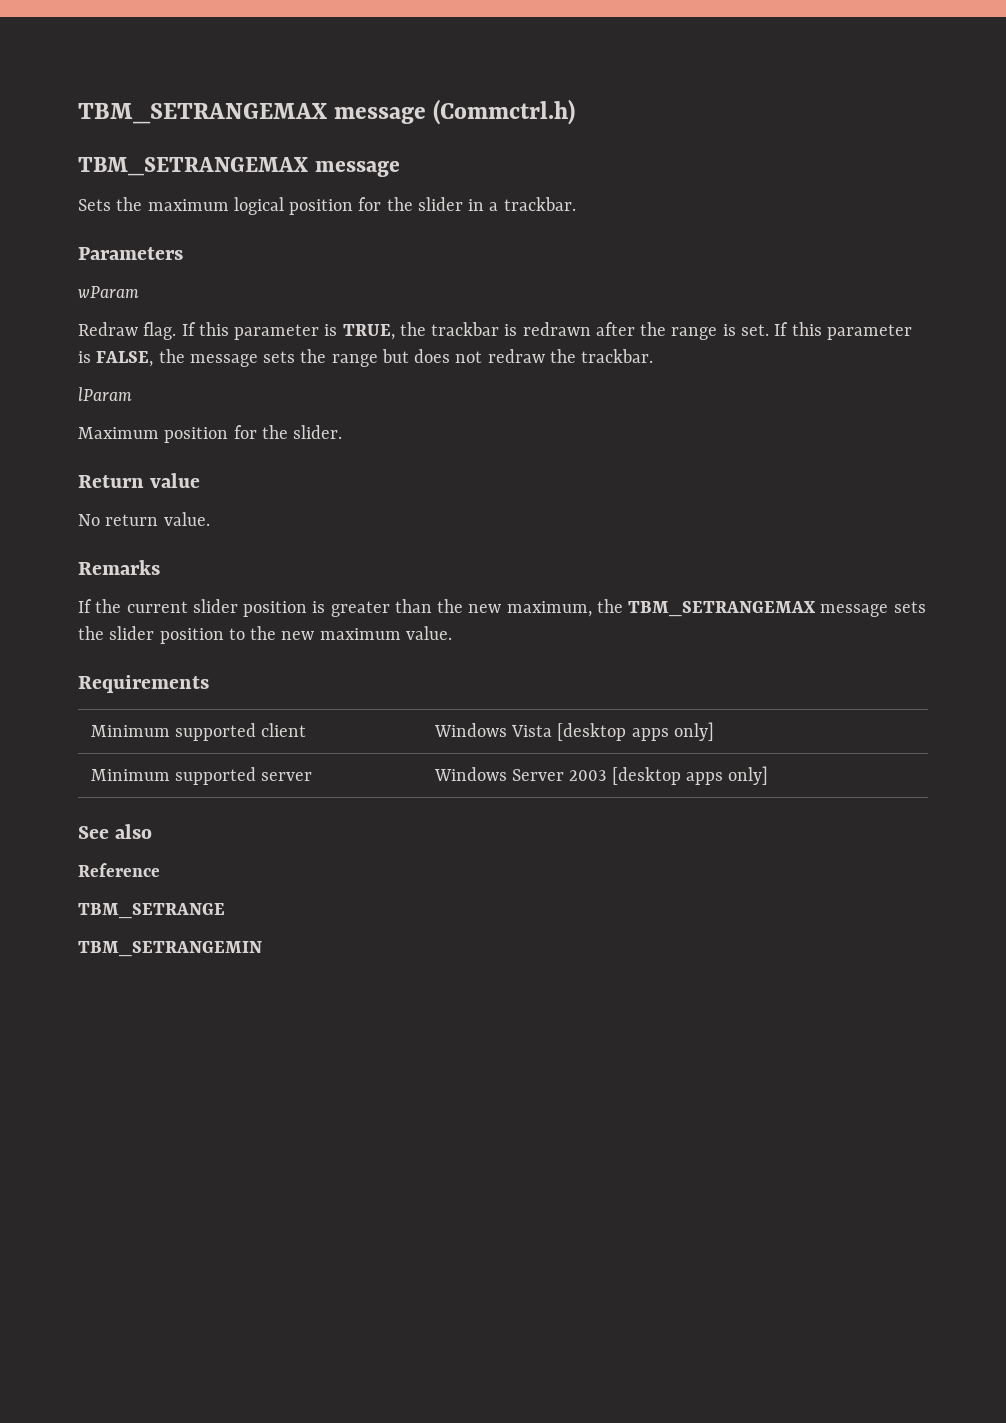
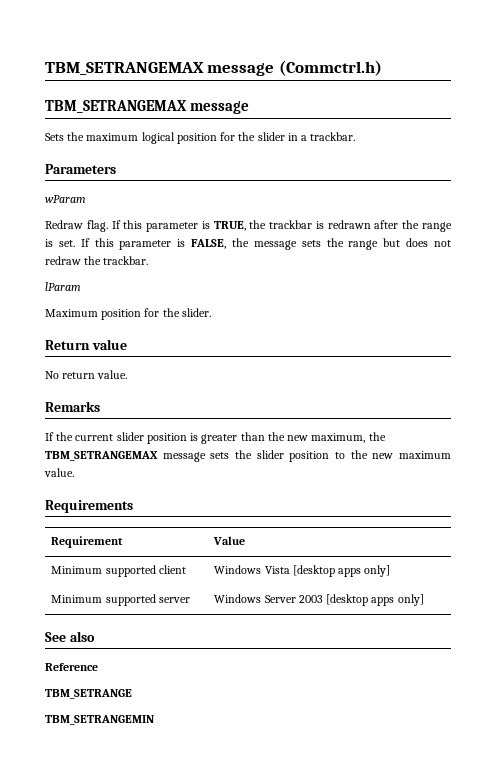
+ Requirement | Value

